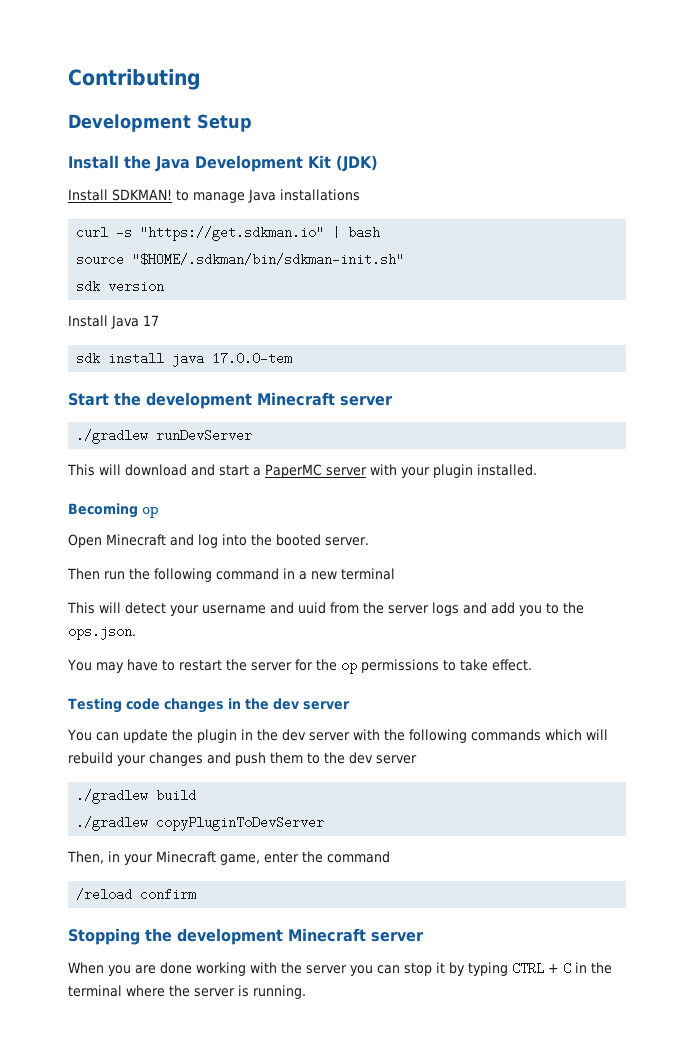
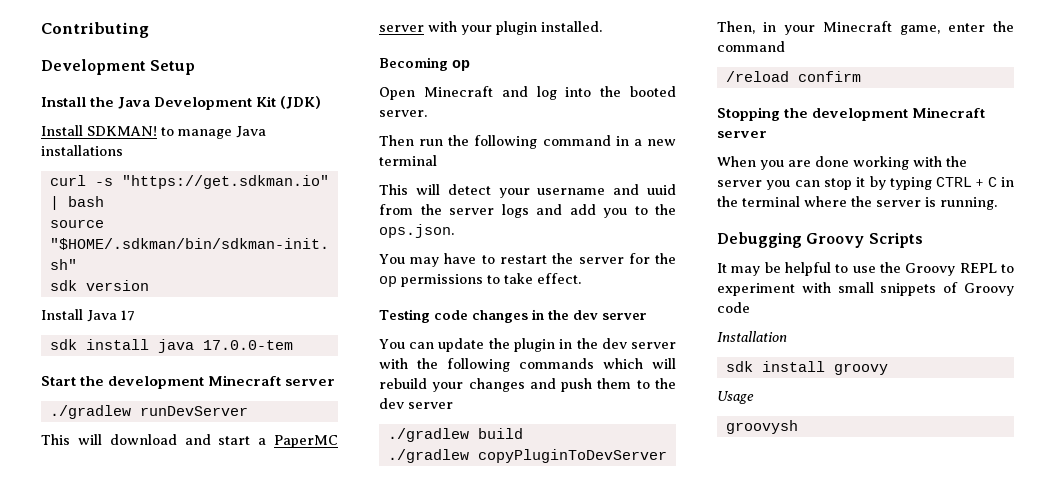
+ Debugging Groovy Scripts
+ It may be helpful to use the Groovy REPL to experiment with small snippets of Groovy code
+ Installation
+ sdk install groovy
+ Usage
+ groovysh

